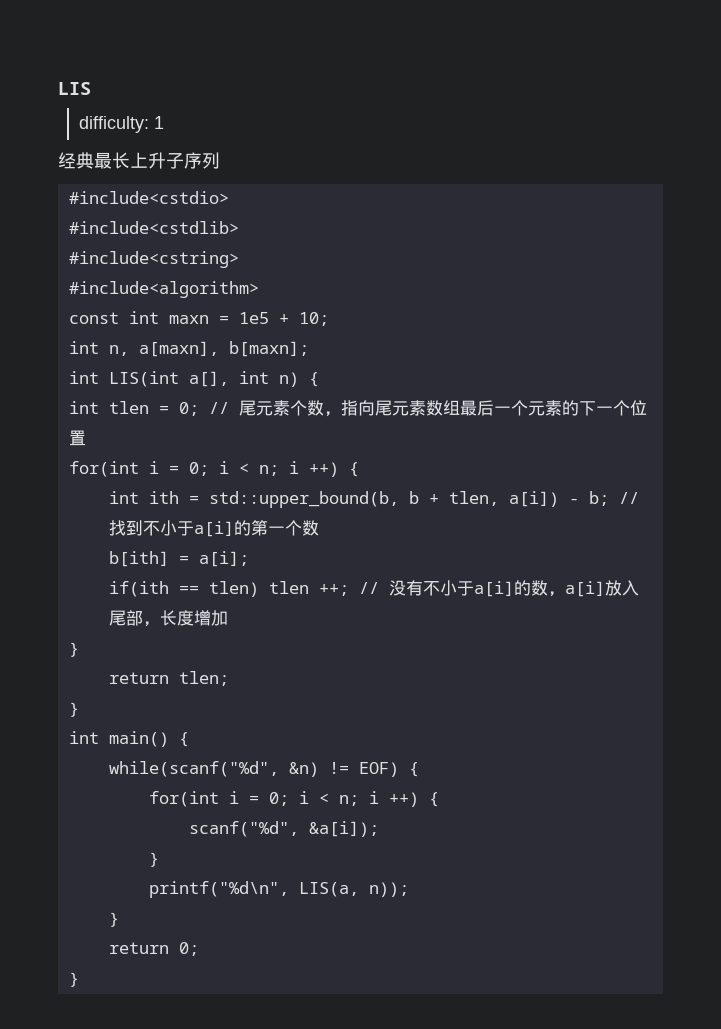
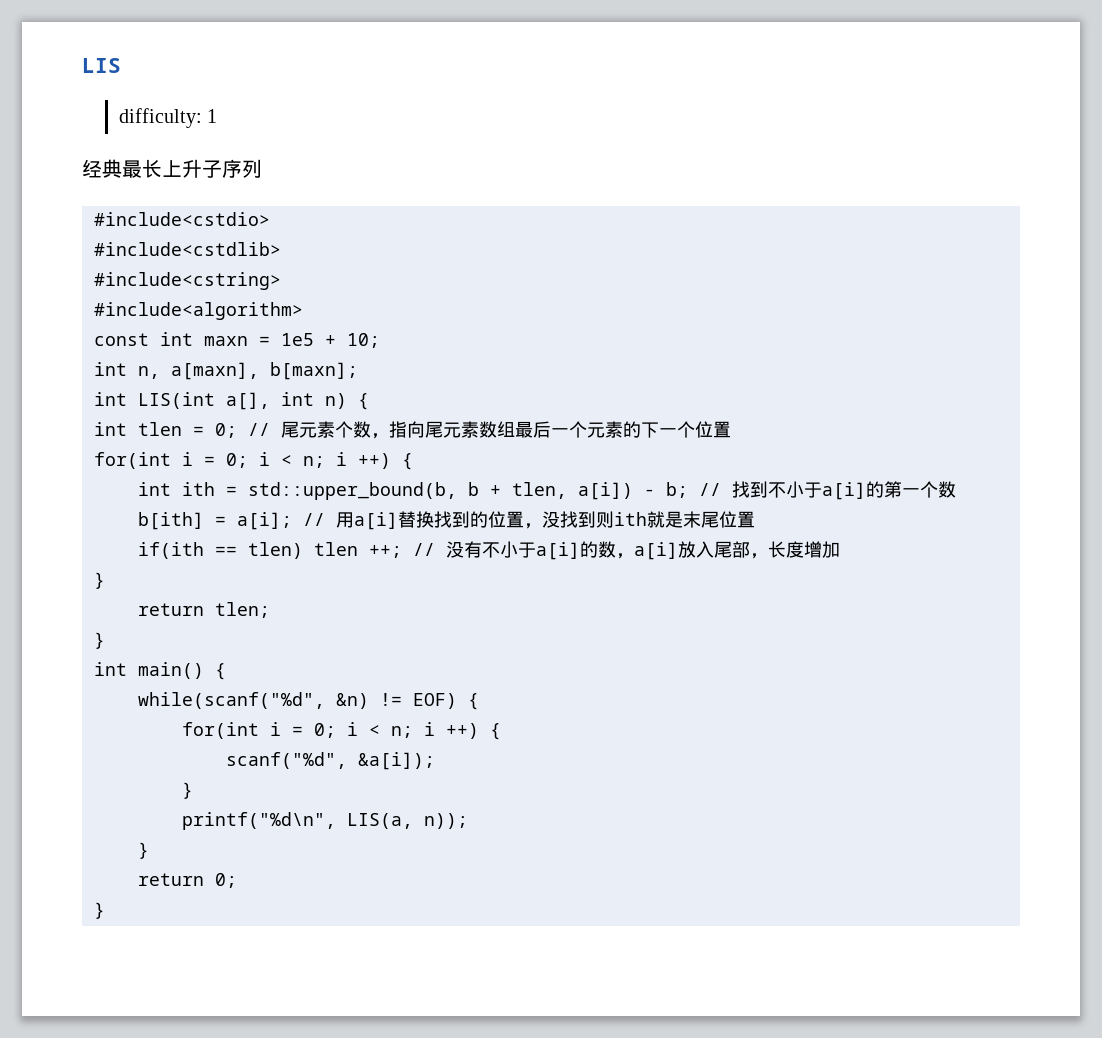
- b[ith] = a[i];
+ b[ith] = a[i]; // 用a[i]替换找到的位置，没找到则ith就是末尾位置

